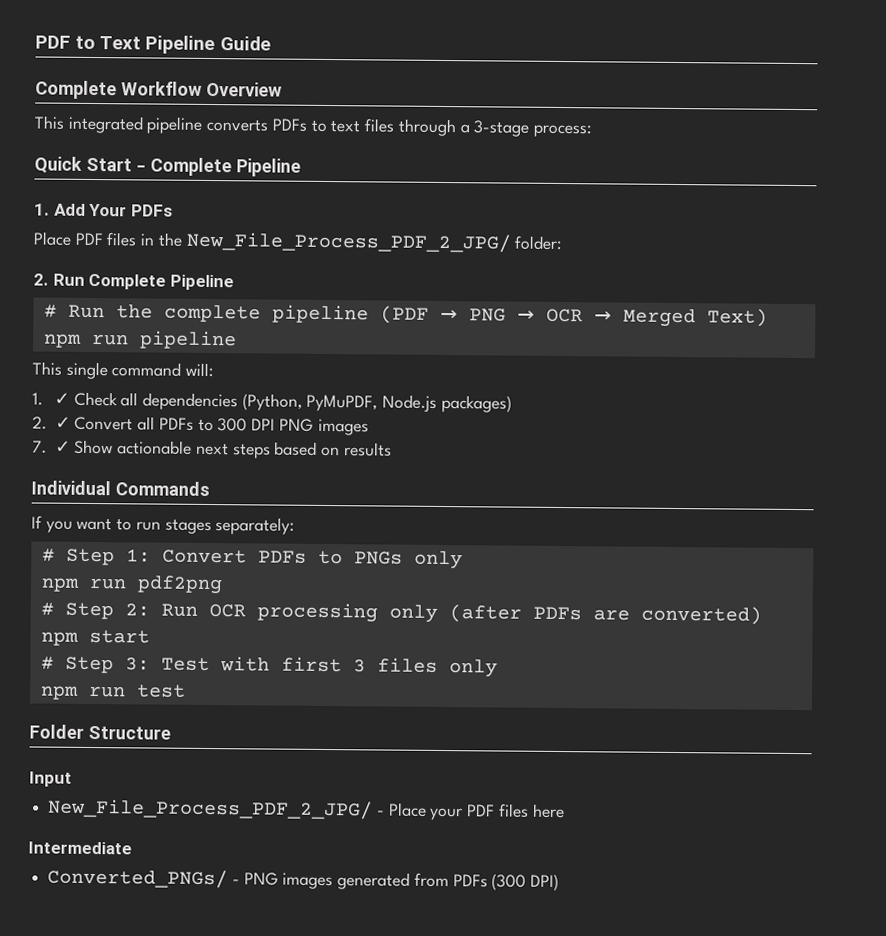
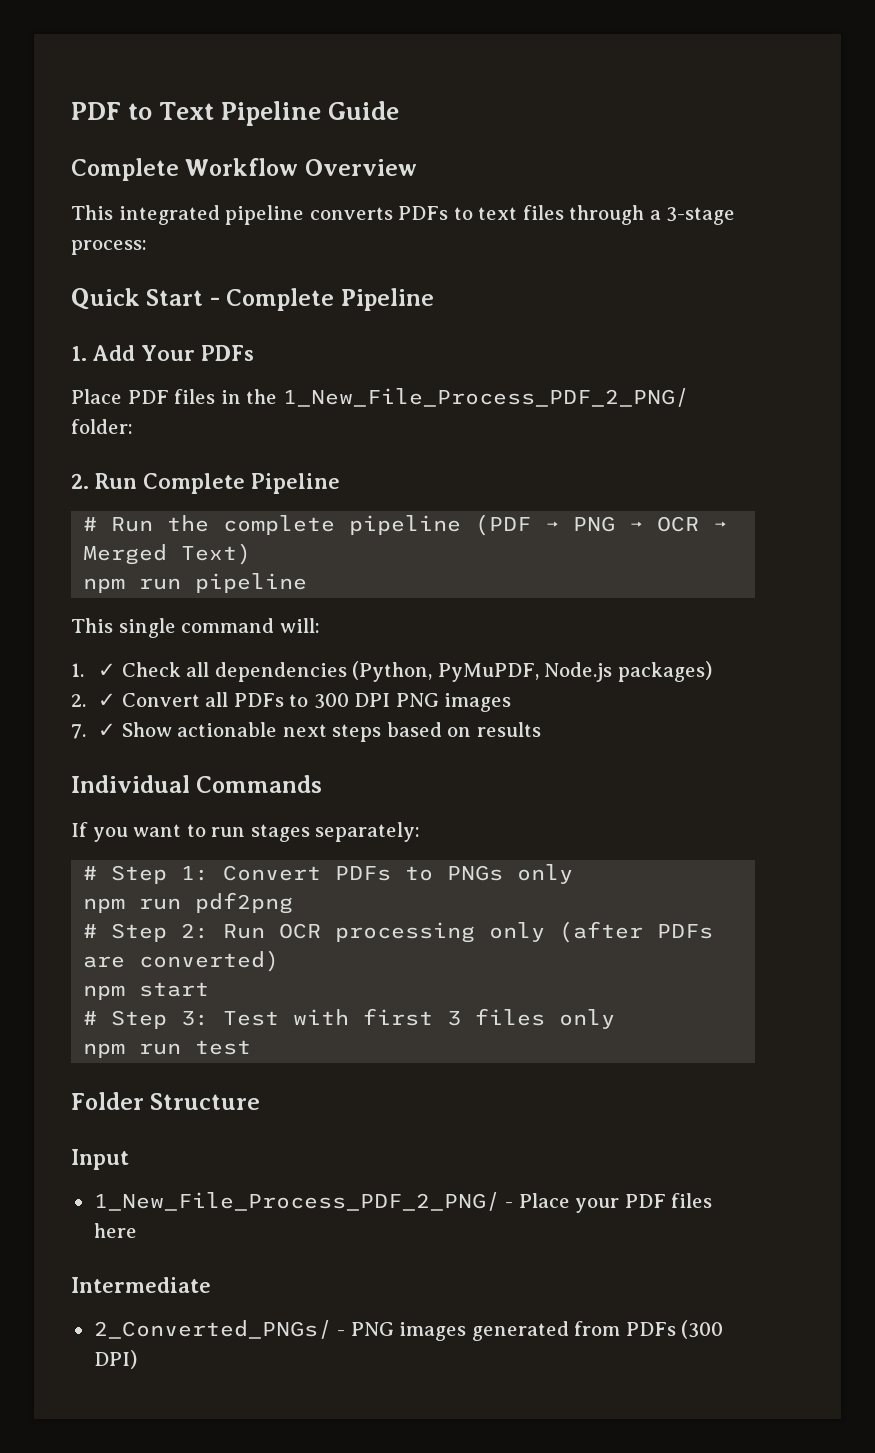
- Place PDF files in the New_File_Process_PDF_2_JPG/ folder:
+ Place PDF files in the 1_New_File_Process_PDF_2_PNG/ folder:
- New_File_Process_PDF_2_JPG/ - Place your PDF files here
+ 1_New_File_Process_PDF_2_PNG/ - Place your PDF files here
- Converted_PNGs/ - PNG images generated from PDFs (300 DPI)
+ 2_Converted_PNGs/ - PNG images generated from PDFs (300 DPI)

